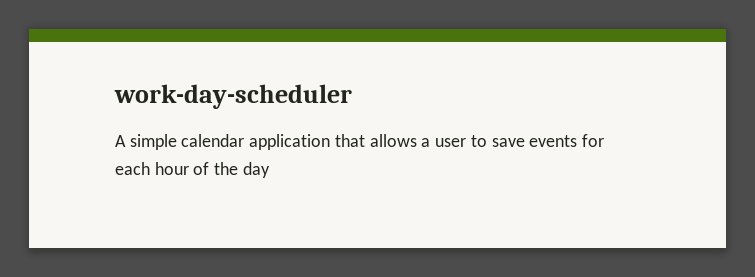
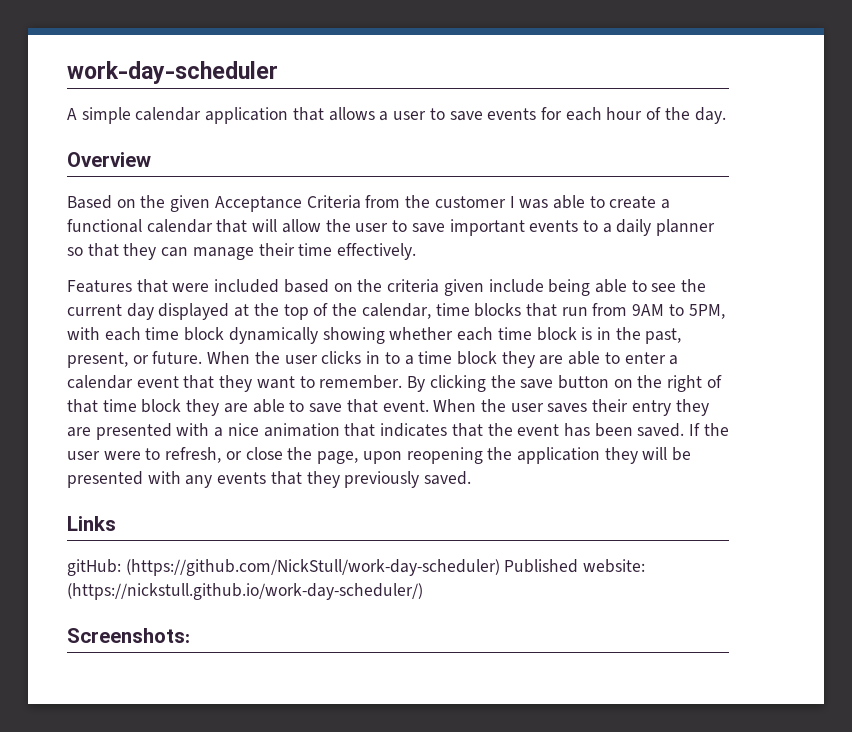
- A simple calendar application that allows a user to save events for each hour of the day
+ A simple calendar application that allows a user to save events for each hour of the day.
+ Overview
+ Based on the given Acceptance Criteria from the customer I was able to create a functional calendar that will allow the user to save important events to a daily planner so that they can manage their time effectively.
+ Features that were included based on the criteria given include being able to see the current day displayed at the top of the calendar, time blocks that run from 9AM to 5PM, with each time block dynamically showing whether each time block is in the past, present, or future. When the user clicks in to a time block they are able to enter a calendar event that they want to remember. By clicking the save button on the right of that time block they are able to save that event. When the user saves their entry they are presented with a nice animation that indicates that the event has been saved. If the user were to refresh, or close the page, upon reopening the application they will be presented with any events that they previously saved.
+ Links
+ gitHub: (https://github.com/NickStull/work-day-scheduler) Published website: (https://nickstull.github.io/work-day-scheduler/)
+ Screenshots:

